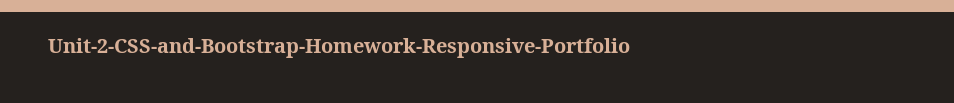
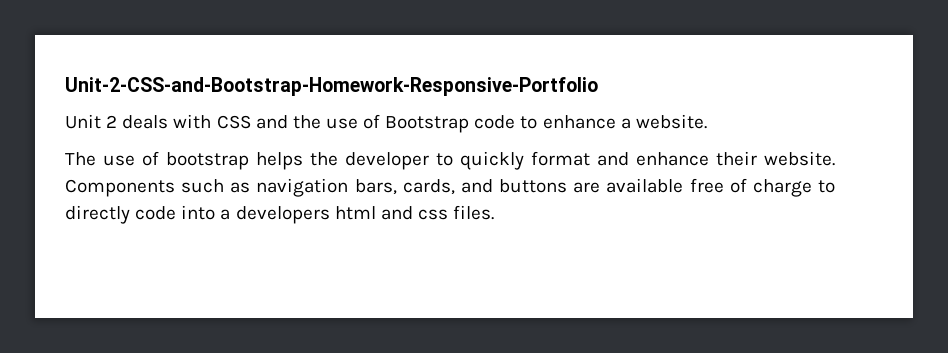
+ Unit 2 deals with CSS and the use of Bootstrap code to enhance a website.
+ The use of bootstrap helps the developer to quickly format and enhance their website. Components such as navigation bars, cards, and buttons are available free of charge to directly code into a developers html and css files.

